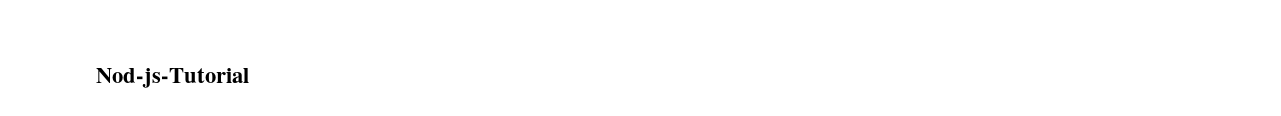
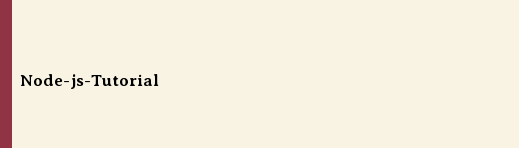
- Nod-js-Tutorial
+ Node-js-Tutorial

